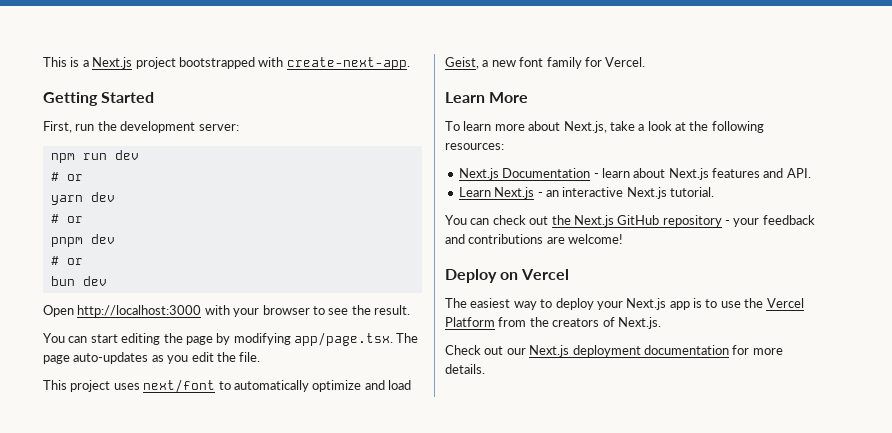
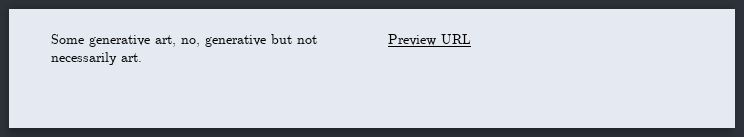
- This is a Next.js project bootstrapped with create-next-app.
- Getting Started
- First, run the development server:
- npm run dev
- # or
- yarn dev
- # or
- pnpm dev
- # or
- bun dev
- Open http://localhost:3000 with your browser to see the result.
- You can start editing the page by modifying app/page.tsx. The page auto-updates as you edit the file.
- This project uses next/font to automatically optimize and load Geist, a new font family for Vercel.
- Learn More
- To learn more about Next.js, take a look at the following resources:
- Next.js Documentation - learn about Next.js features and API.
- Learn Next.js - an interactive Next.js tutorial.
- You can check out the Next.js GitHub repository - your feedback and contributions are welcome!
- Deploy on Vercel
- The easiest way to deploy your Next.js app is to use the Vercel Platform from the creators of Next.js.
- Check out our Next.js deployment documentation for more details.
+ Some generative art, no, generative but not necessarily art.
+ Preview URL

